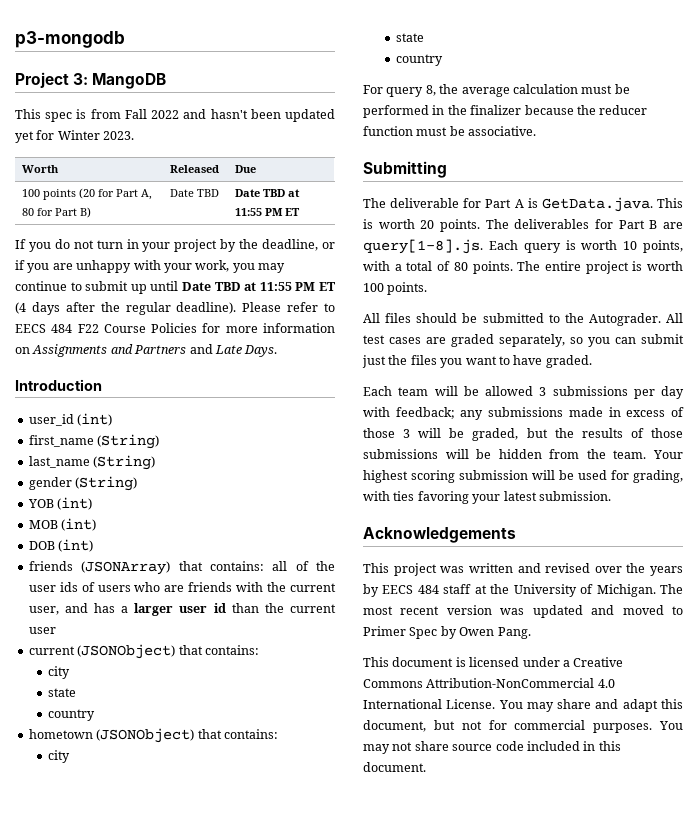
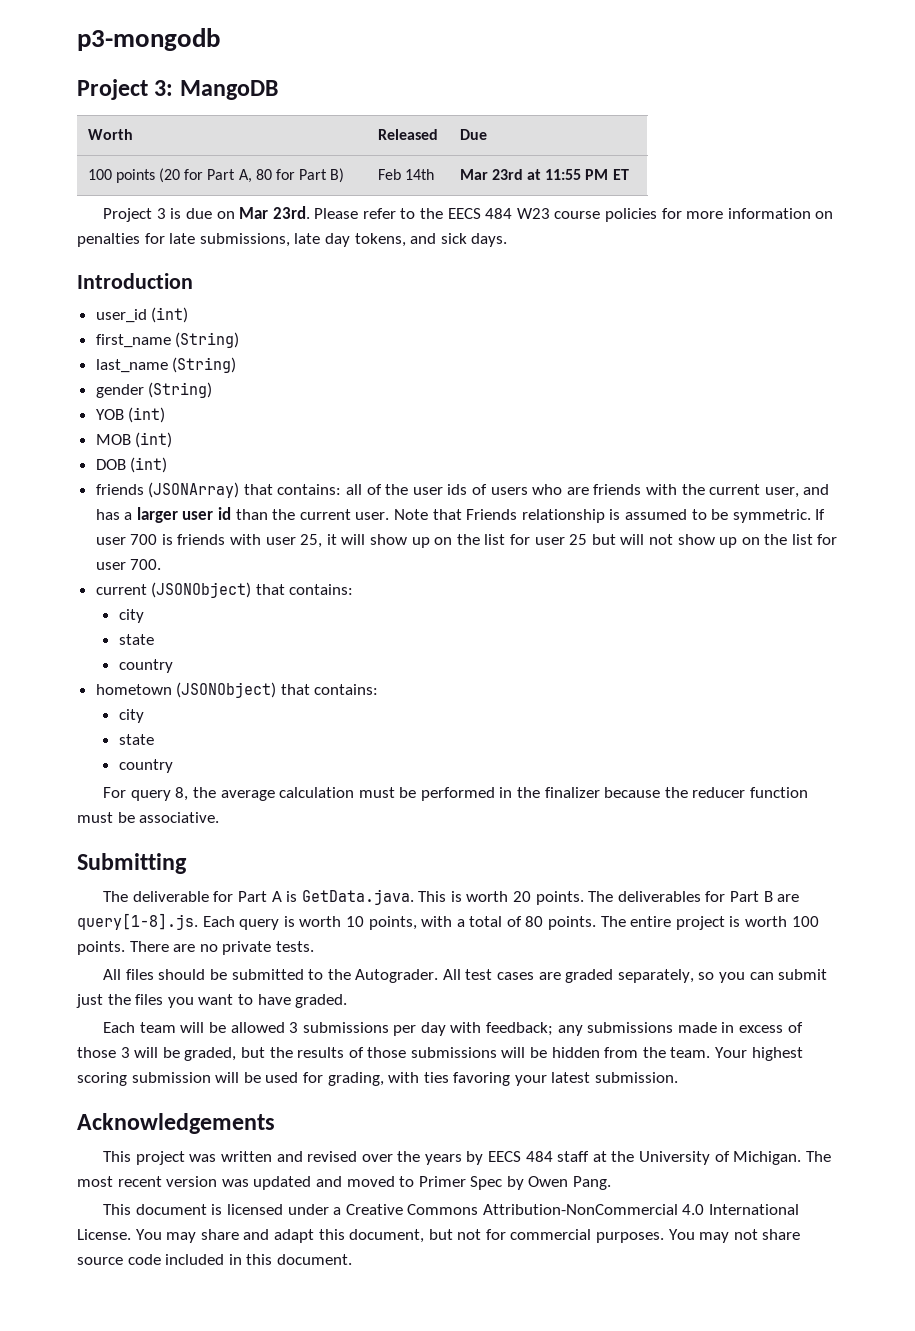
- This spec is from Fall 2022 and hasn't been updated yet for Winter 2023.
- 100 points (20 for Part A, 80 for Part B) | Date TBD | Date TBD at 11:55 PM ET
+ 100 points (20 for Part A, 80 for Part B) | Feb 14th | Mar 23rd at 11:55 PM ET
- If you do not turn in your project by the deadline, or if you are unhappy with your work, you may continue to submit up until Date TBD at 11:55 PM ET (4 days after the regular deadline).
+ Project 3 is due on Mar 23rd.
- Please refer to EECS 484 F22 Course Policies for more information on Assignments and Partners and Late Days.
+ Please refer to the EECS 484 W23 course policies for more information on penalties for late submissions, late day tokens, and sick days.
- friends (JSONArray) that contains: all of the user ids of users who are friends with the current user, and has a larger user id than the current user
+ friends (JSONArray) that contains: all of the user ids of users who are friends with the current user, and has a larger user id than the current user. Note that Friends relationship is assumed to be symmetric. If user 700 is friends with user 25, it will show up on the list for user 25 but will not show up on the list for user 700.
+ There are no private tests.

